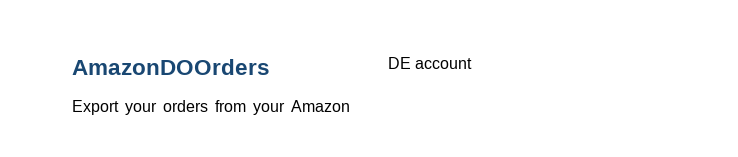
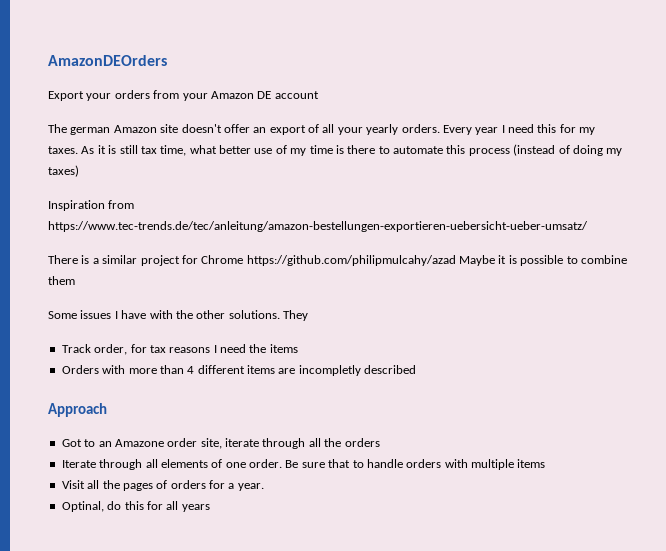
- AmazonDOOrders
+ AmazonDEOrders
+ The german Amazon site doesn't offer an export of all your yearly orders. Every year I need this for my taxes. As it is still tax time, what better use of my time is there to automate this process (instead of doing my taxes)
+ Inspiration from https://www.tec-trends.de/tec/anleitung/amazon-bestellungen-exportieren-uebersicht-ueber-umsatz/
+ There is a similar project for Chrome https://github.com/philipmulcahy/azad Maybe it is possible to combine them
+ Some issues I have with the other solutions. They
+ Track order, for tax reasons I need the items
+ Orders with more than 4 different items are incompletly described
+ Approach
+ Got to an Amazone order site, iterate through all the orders
+ Iterate through all elements of one order. Be sure that to handle orders with multiple items
+ Visit all the pages of orders for a year.
+ Optinal, do this for all years

